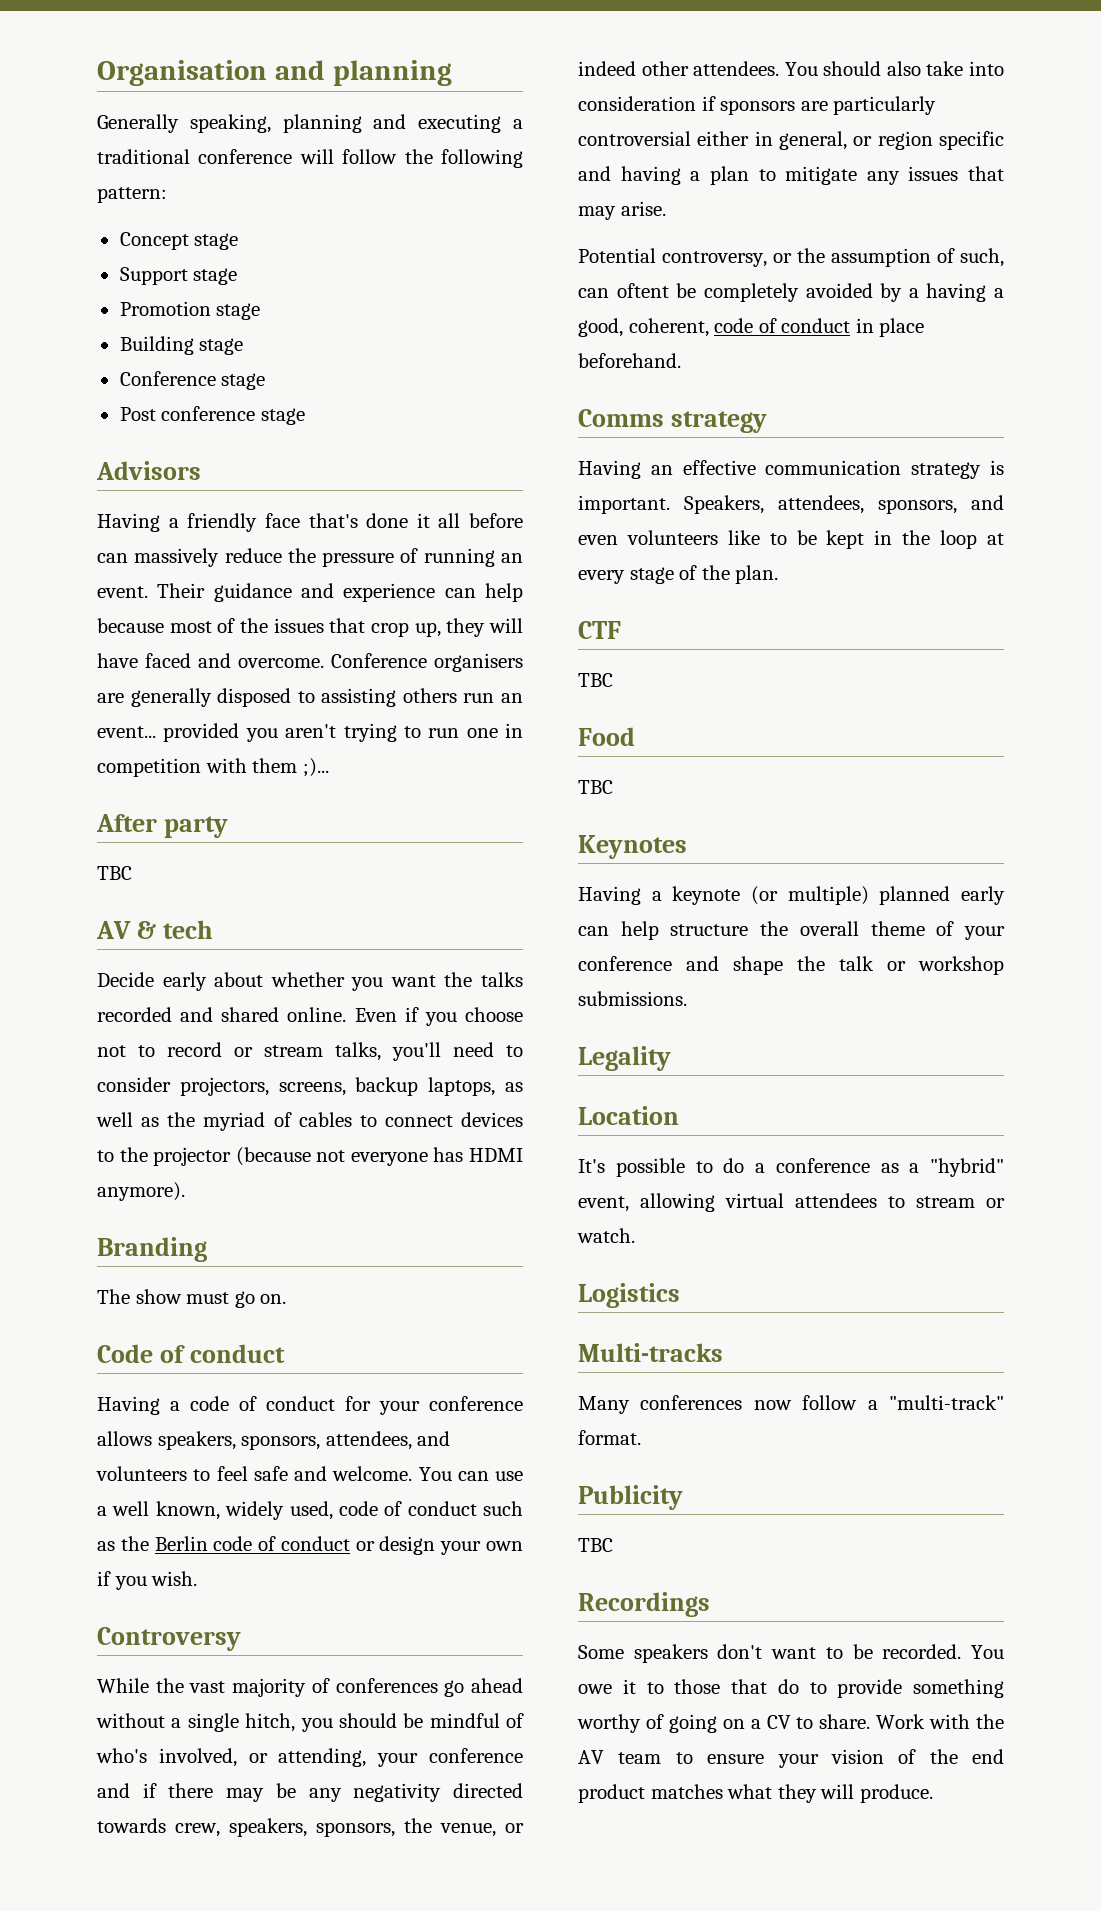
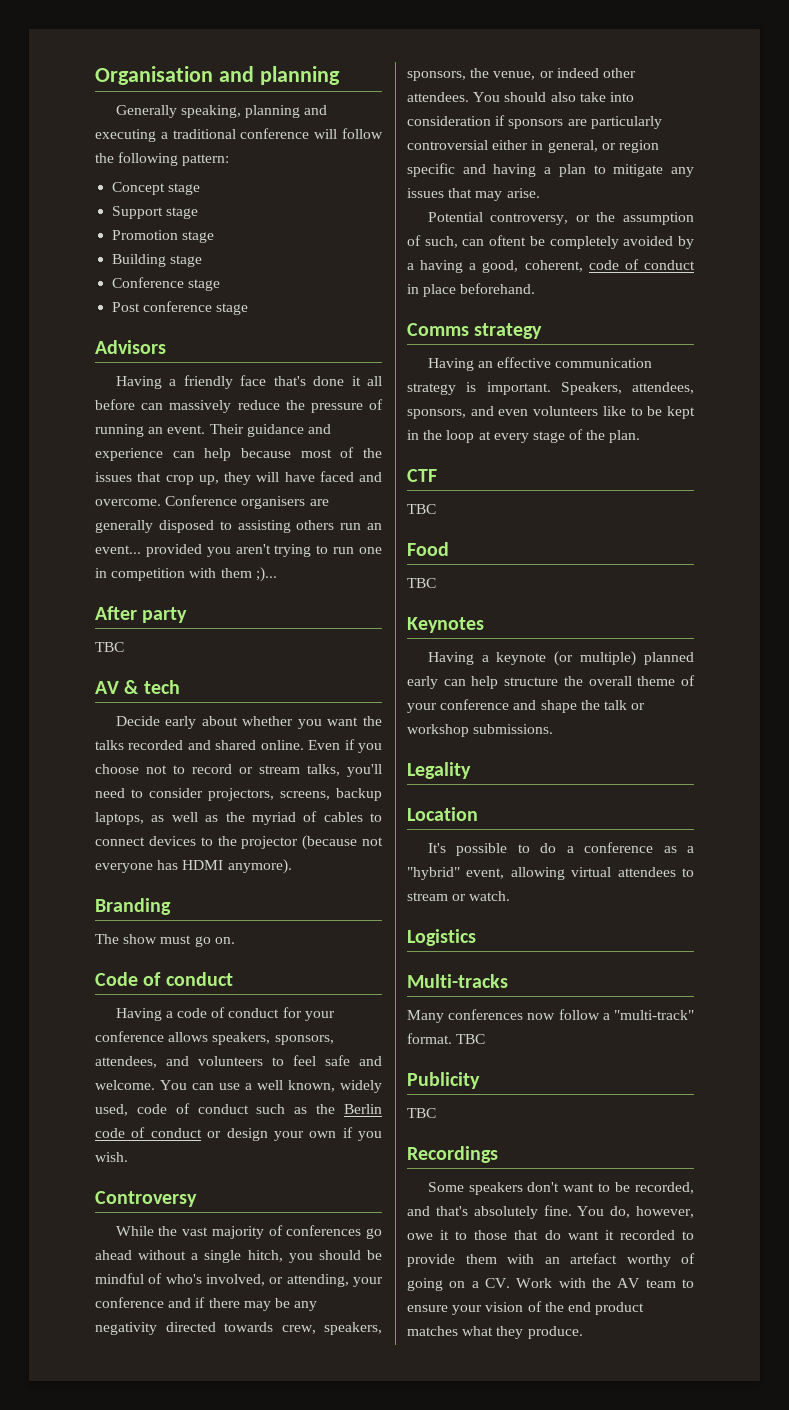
- Many conferences now follow a "multi-track" format.
+ Many conferences now follow a "multi-track" format. TBC
- Some speakers don't want to be recorded. You owe it to those that do to provide something worthy of going on a CV to share. Work with the AV team to ensure your vision of the end product matches what they will produce.
+ Some speakers don't want to be recorded, and that's absolutely fine. You do, however, owe it to those that do want it recorded to provide them with an artefact worthy of going on a CV. Work with the AV team to ensure your vision of the end product matches what they produce.

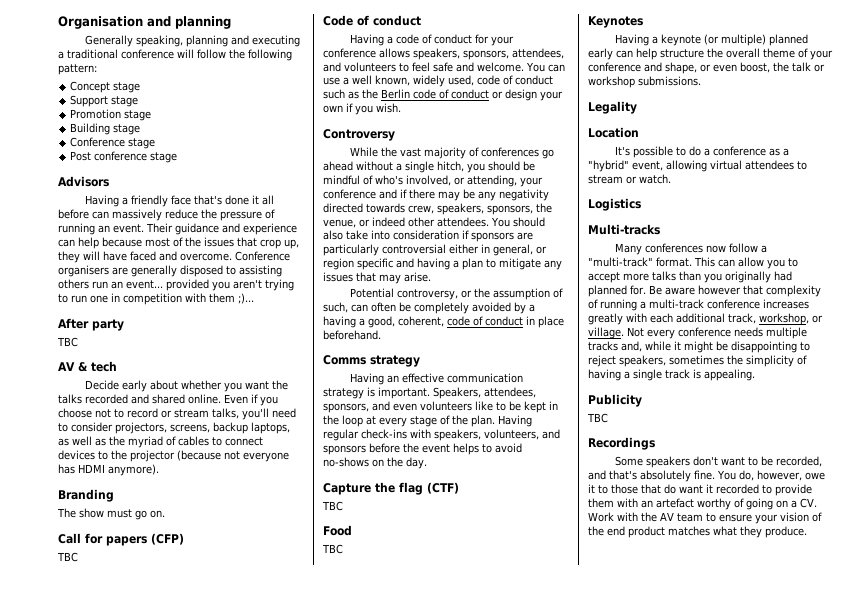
+ Call for papers (CFP)
+ TBC
- Potential controversy, or the assumption of such, can oftent be completely avoided by a having a good, coherent, code of conduct in place beforehand.
+ Potential controversy, or the assumption of such, can often be completely avoided by a having a good, coherent, code of conduct in place beforehand.
- Speakers, attendees, sponsors, and even volunteers like to be kept in the loop at every stage of the plan.
- CTF
+ Speakers, attendees, sponsors, and even volunteers like to be kept in the loop at every stage of the plan. Having regular check-ins with speakers, volunteers, and sponsors before the event helps to avoid no-shows on the day.
+ Capture the flag (CTF)
- Having a keynote (or multiple) planned early can help structure the overall theme of your conference and shape the talk or workshop submissions.
+ Having a keynote (or multiple) planned early can help structure the overall theme of your conference and shape, or even boost, the talk or workshop submissions.
- Many conferences now follow a "multi-track" format. TBC
+ Many conferences now follow a "multi-track" format. This can allow you to accept more talks than you originally had planned for. Be aware however that complexity of running a multi-track conference increases greatly with each additional track, workshop, or village. Not every conference needs multiple tracks and, while it might be disappointing to reject speakers, sometimes the simplicity of having a single track is appealing.

